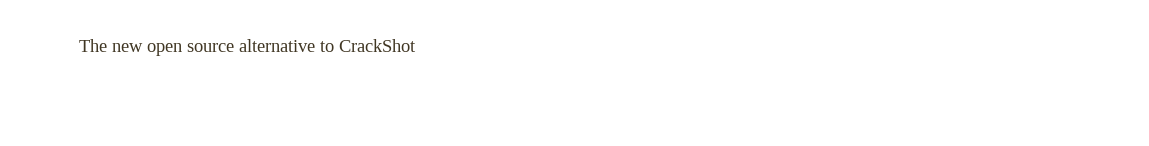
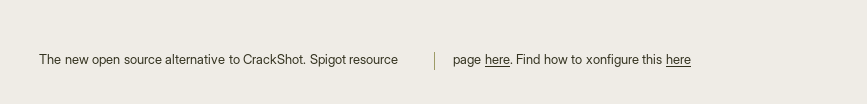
- The new open source alternative to CrackShot
+ The new open source alternative to CrackShot. Spigot resource page here. Find how to xonfigure this here

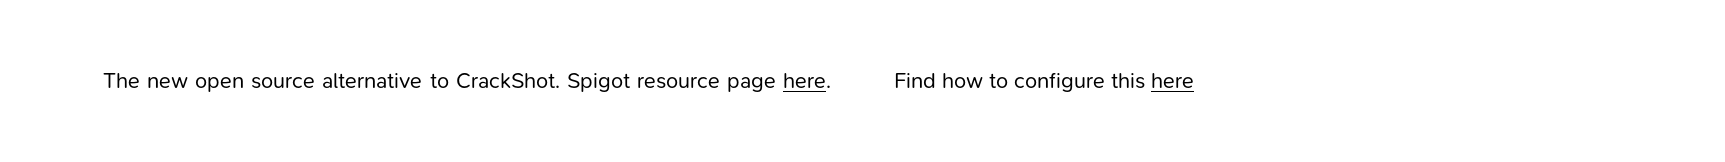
- Find how to xonfigure this here
+ Find how to configure this here

